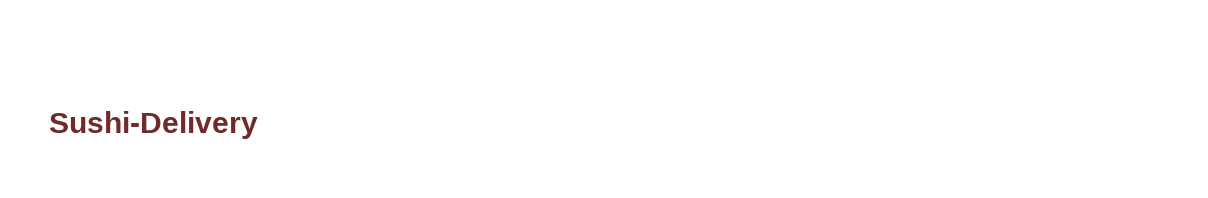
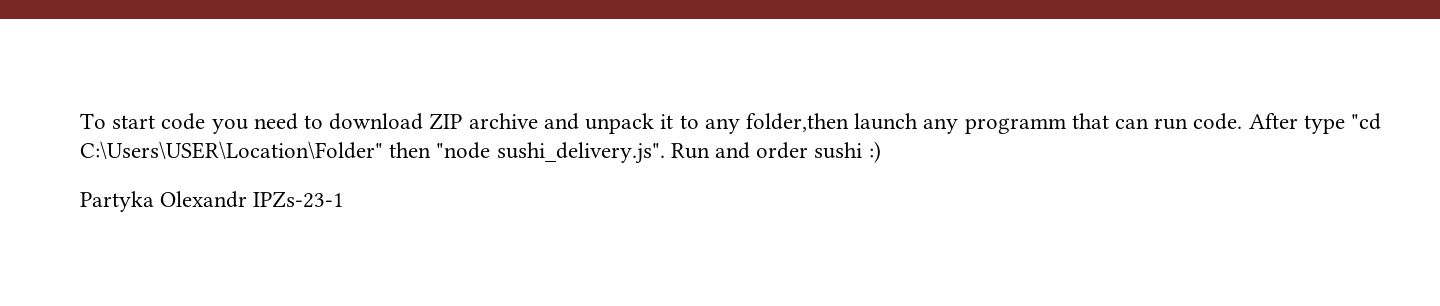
- Sushi-Delivery
+ To start code you need to download ZIP archive and unpack it to any folder,then launch any programm that can run code. After type "cd C:\Users\USER\Location\Folder" then "node sushi_delivery.js". Run and order sushi :)
+ Partyka Olexandr IPZs-23-1

